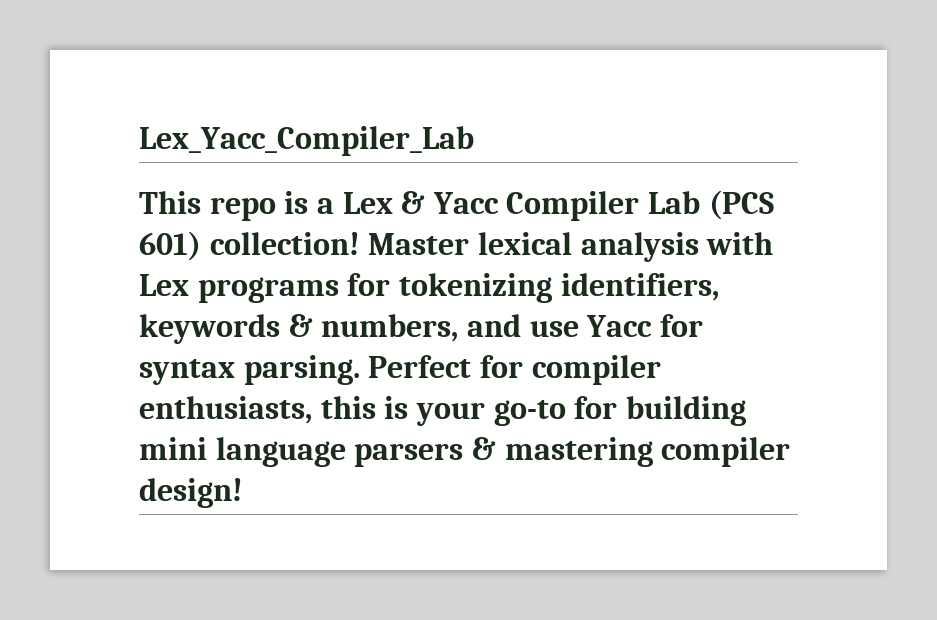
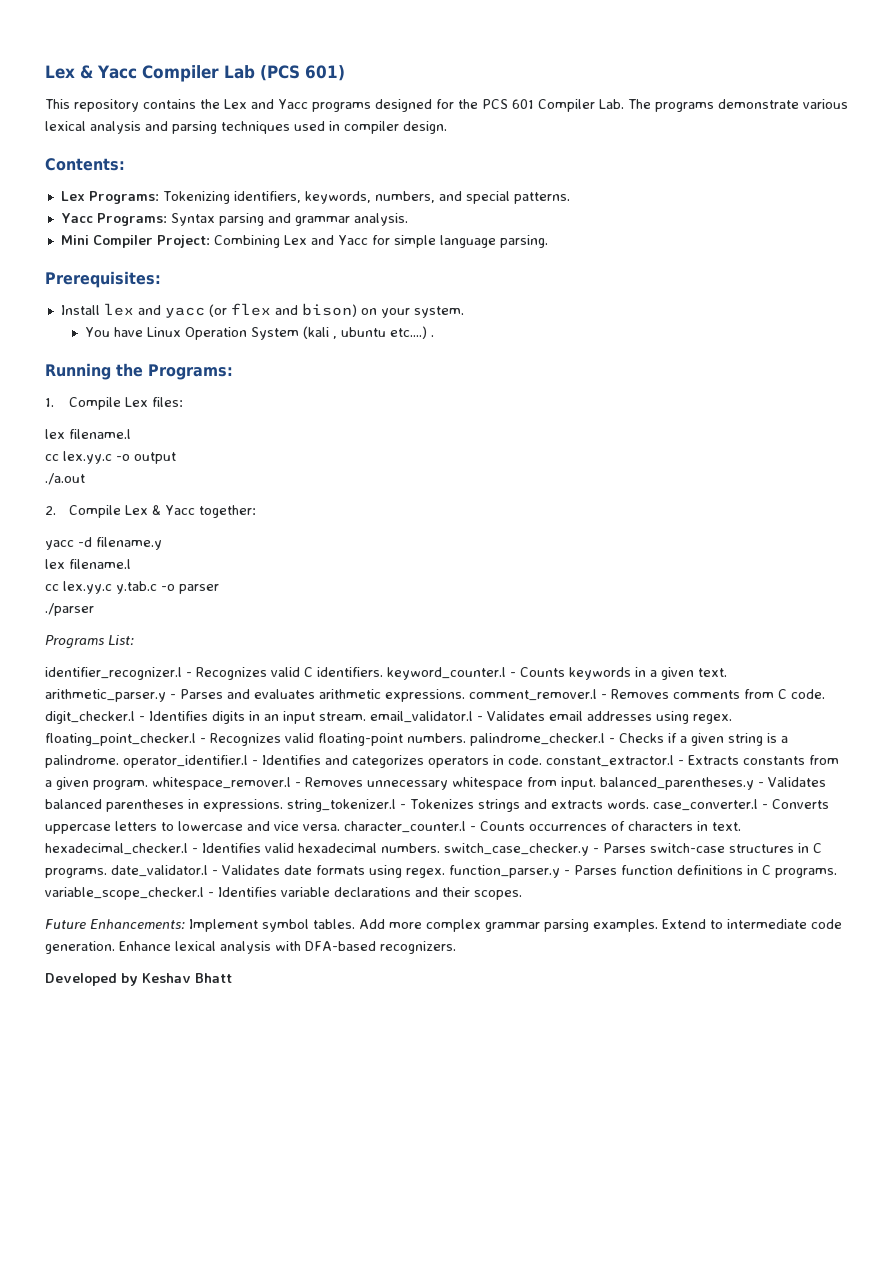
- Lex_Yacc_Compiler_Lab
- This repo is a Lex & Yacc Compiler Lab (PCS 601) collection! Master lexical analysis with Lex programs for tokenizing identifiers, keywords & numbers, and use Yacc for syntax parsing. Perfect for compiler enthusiasts, this is your go-to for building mini language parsers & mastering compiler design!
+ Lex & Yacc Compiler Lab (PCS 601)
+ This repository contains the Lex and Yacc programs designed for the PCS 601 Compiler Lab. The programs demonstrate various lexical analysis and parsing techniques used in compiler design.
+ Contents:
+ Lex Programs: Tokenizing identifiers, keywords, numbers, and special patterns.
+ Yacc Programs: Syntax parsing and grammar analysis.
+ Mini Compiler Project: Combining Lex and Yacc for simple language parsing.
+ Prerequisites:
+ Install lex and yacc (or flex and bison) on your system.
+ You have Linux Operation System (kali , ubuntu etc....) .
+ Running the Programs:
+ 1. Compile Lex files:
+ lex filename.l
+ cc lex.yy.c -o output
+ ./a.out
+ 2. Compile Lex & Yacc together:
+ yacc -d filename.y
+ lex filename.l
+ cc lex.yy.c y.tab.c -o parser
+ ./parser
+ Programs List:
+ identifier_recognizer.l - Recognizes valid C identifiers. keyword_counter.l - Counts keywords in a given text. arithmetic_parser.y - Parses and evaluates arithmetic expressions. comment_remover.l - Removes comments from C code. digit_checker.l - Identifies digits in an input stream. email_validator.l - Validates email addresses using regex. floating_point_checker.l - Recognizes valid floating-point numbers. palindrome_checker.l - Checks if a given string is a palindrome. operator_identifier.l - Identifies and categorizes operators in code. constant_extractor.l - Extracts constants from a given program. whitespace_remover.l - Removes unnecessary whitespace from input. balanced_parentheses.y - Validates balanced parentheses in expressions. string_tokenizer.l - Tokenizes strings and extracts words. case_converter.l - Converts uppercase letters to lowercase and vice versa. character_counter.l - Counts occurrences of characters in text. hexadecimal_checker.l - Identifies valid hexadecimal numbers. switch_case_checker.y - Parses switch-case structures in C programs. date_validator.l - Validates date formats using regex. function_parser.y - Parses function definitions in C programs. variable_scope_checker.l - Identifies variable declarations and their scopes.
+ Future Enhancements: Implement symbol tables. Add more complex grammar parsing examples. Extend to intermediate code generation. Enhance lexical analysis with DFA-based recognizers.
+ Developed by Keshav Bhatt

